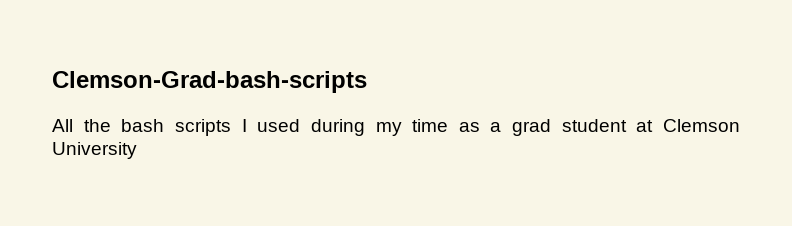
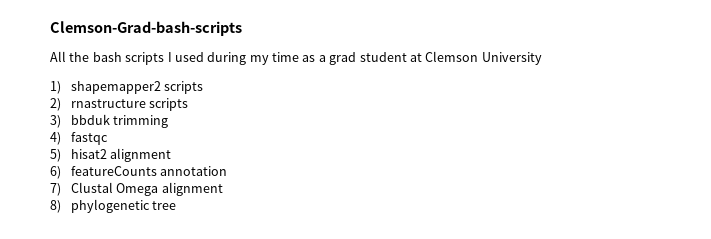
+ 1) shapemapper2 scripts
+ 2) rnastructure scripts
+ 3) bbduk trimming
+ 4) fastqc
+ 5) hisat2 alignment
+ 6) featureCounts annotation
+ 7) Clustal Omega alignment
+ 8) phylogenetic tree

